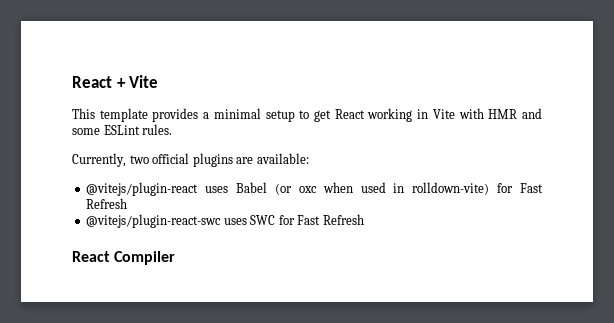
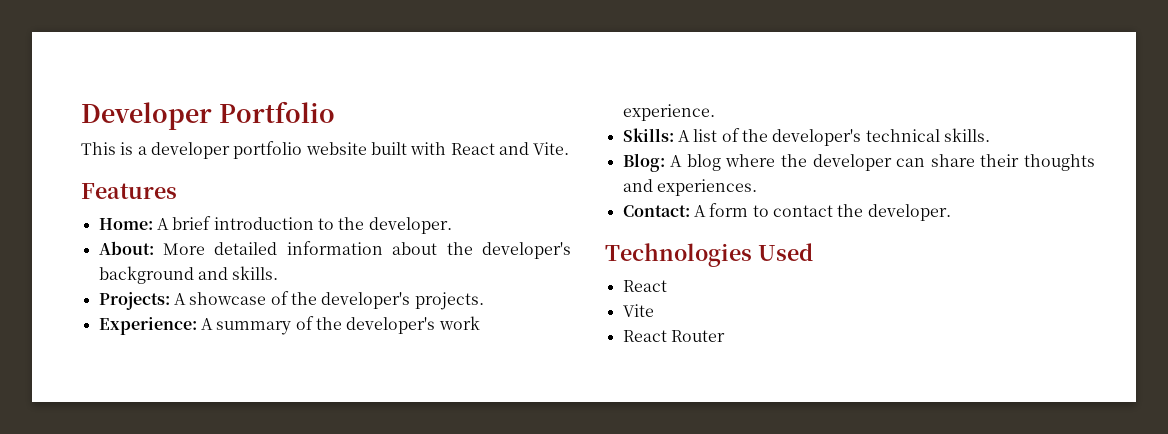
- React + Vite
- This template provides a minimal setup to get React working in Vite with HMR and some ESLint rules.
- Currently, two official plugins are available:
- @vitejs/plugin-react uses Babel (or oxc when used in rolldown-vite) for Fast Refresh
- @vitejs/plugin-react-swc uses SWC for Fast Refresh
- React Compiler
+ Developer Portfolio
+ This is a developer portfolio website built with React and Vite.
+ Features
+ Home: A brief introduction to the developer.
+ About: More detailed information about the developer's background and skills.
+ Projects: A showcase of the developer's projects.
+ Experience: A summary of the developer's work experience.
+ Skills: A list of the developer's technical skills.
+ Blog: A blog where the developer can share their thoughts and experiences.
+ Contact: A form to contact the developer.
+ Technologies Used
+ React
+ Vite
+ React Router

